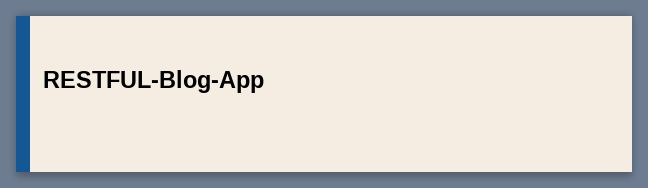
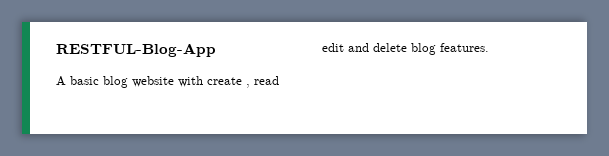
+ A basic blog website with create , read edit and delete blog features.

